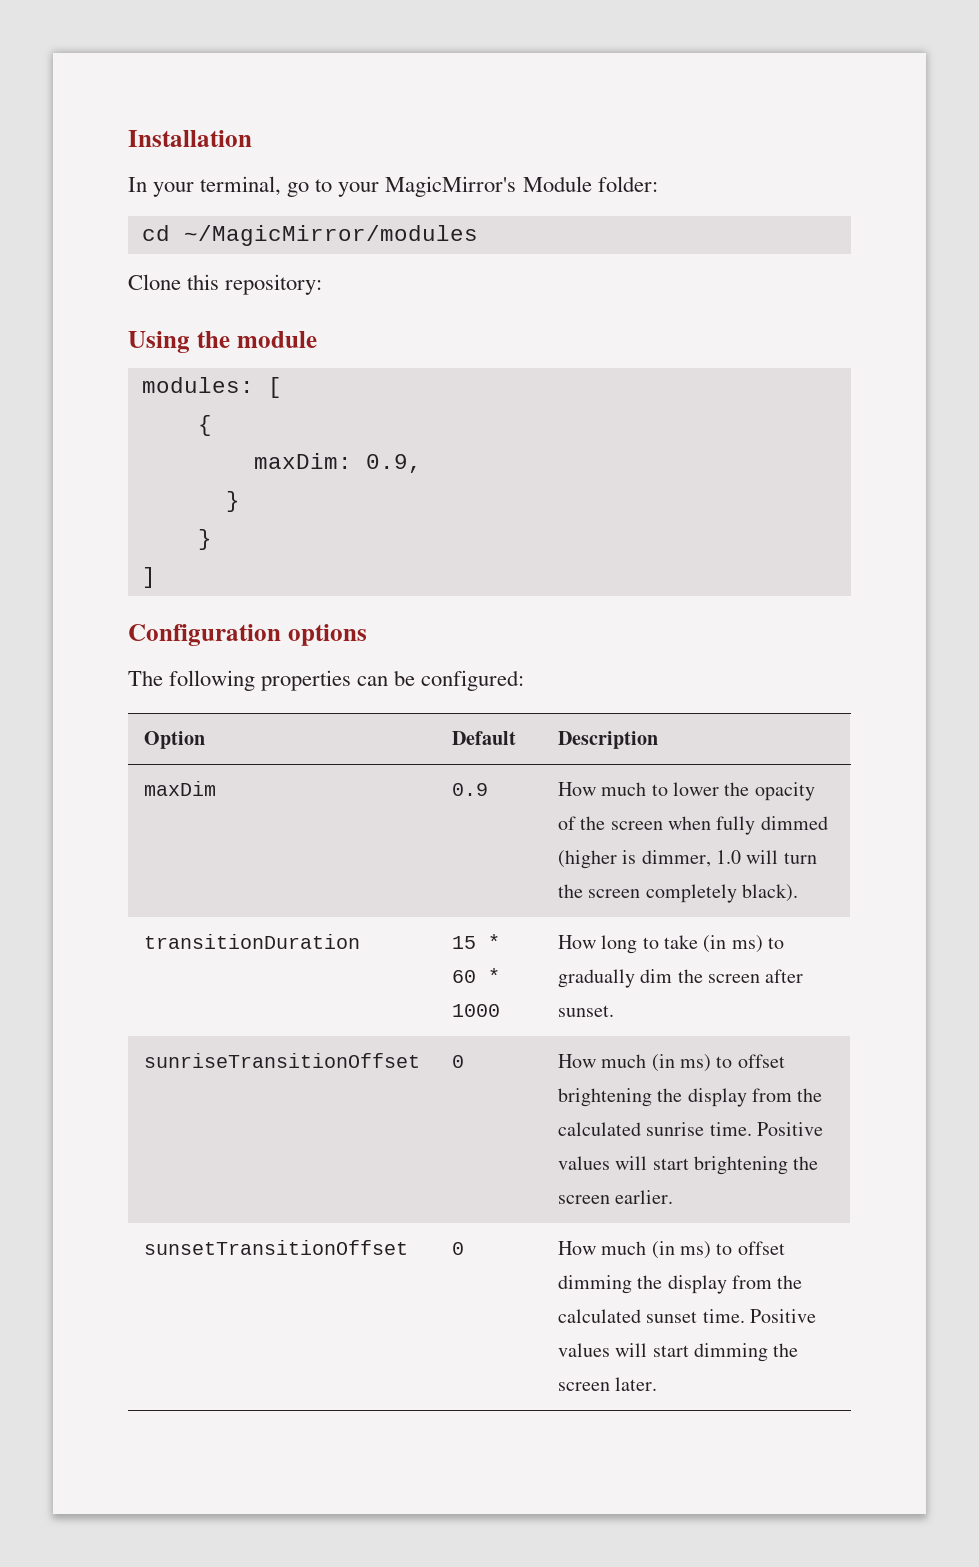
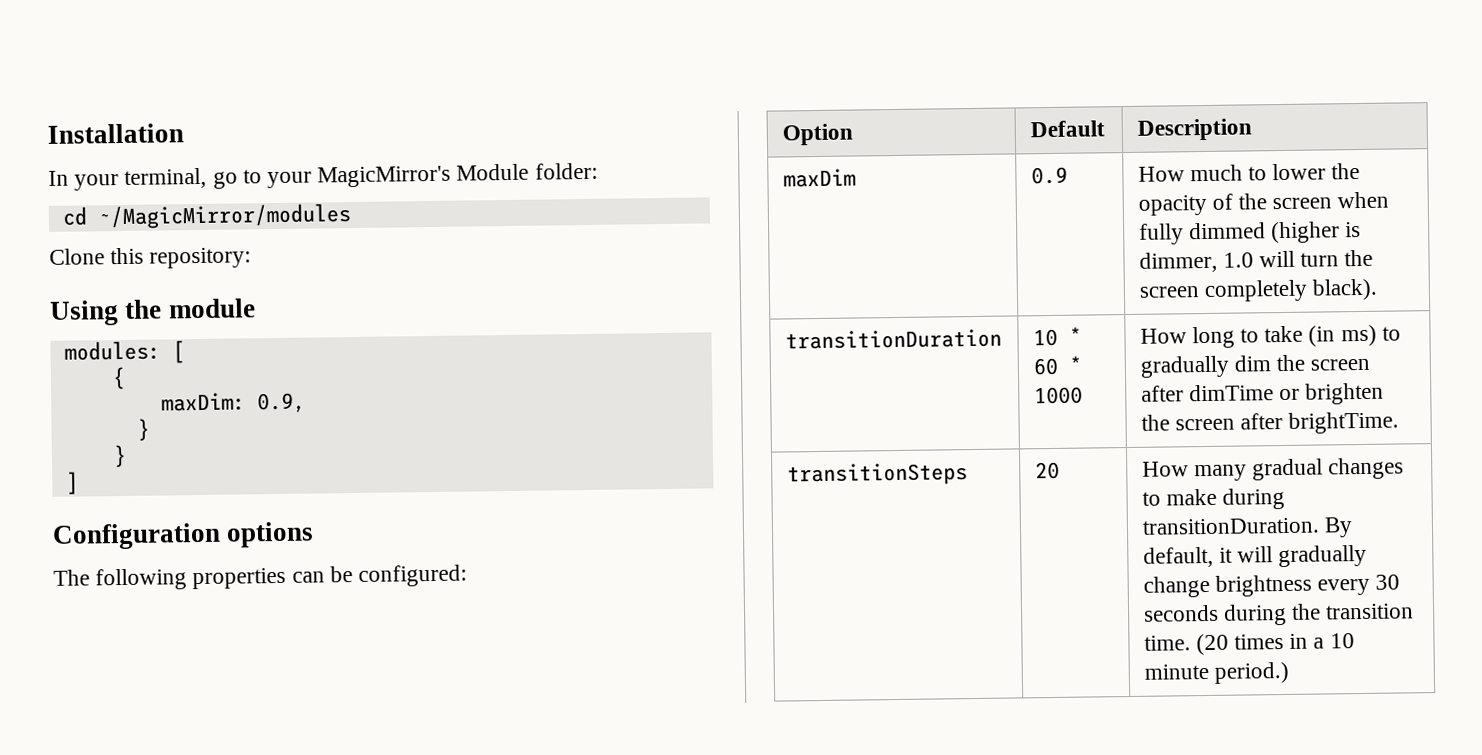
- transitionDuration | 15 * 60 * 1000 | How long to take (in ms) to gradually dim the screen after sunset.
- sunriseTransitionOffset | 0 | How much (in ms) to offset brightening the display from the calculated sunrise time. Positive values will start brightening the screen earlier.
- sunsetTransitionOffset | 0 | How much (in ms) to offset dimming the display from the calculated sunset time. Positive values will start dimming the screen later.
+ transitionDuration | 10 * 60 * 1000 | How long to take (in ms) to gradually dim the screen after dimTime or brighten the screen after brightTime.
+ transitionSteps | 20 | How many gradual changes to make during transitionDuration. By default, it will gradually change brightness every 30 seconds during the transition time. (20 times in a 10 minute period.)

